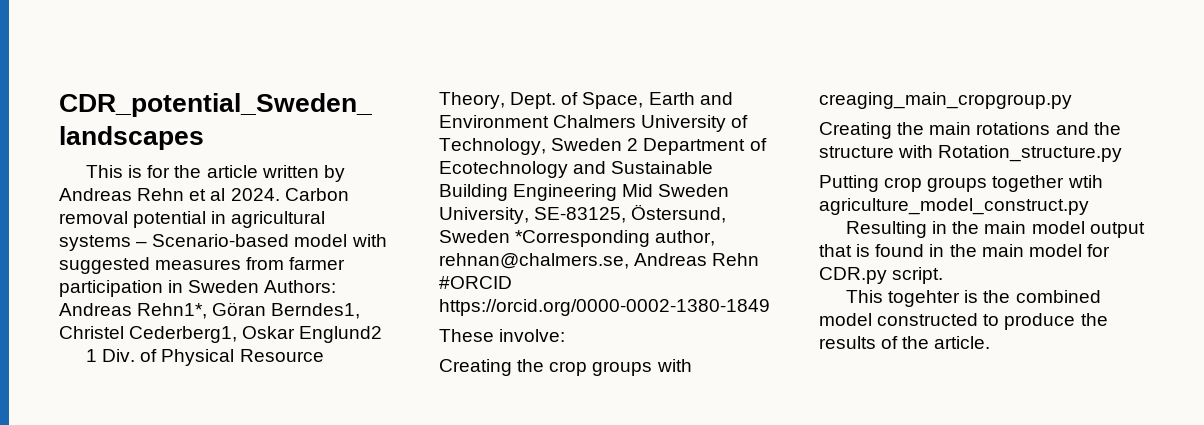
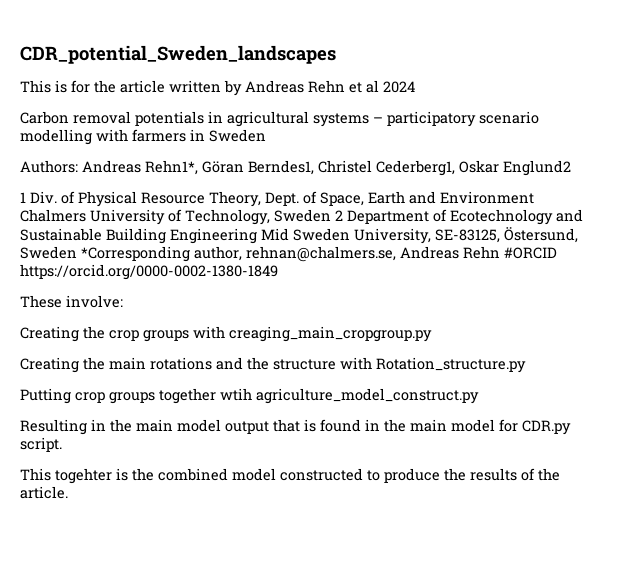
- This is for the article written by Andreas Rehn et al 2024. Carbon removal potential in agricultural systems – Scenario-based model with suggested measures from farmer participation in Sweden Authors: Andreas Rehn1*, Göran Berndes1, Christel Cederberg1, Oskar Englund2
+ This is for the article written by Andreas Rehn et al 2024
+ Carbon removal potentials in agricultural systems – participatory scenario modelling with farmers in Sweden
+ Authors: Andreas Rehn1*, Göran Berndes1, Christel Cederberg1, Oskar Englund2

